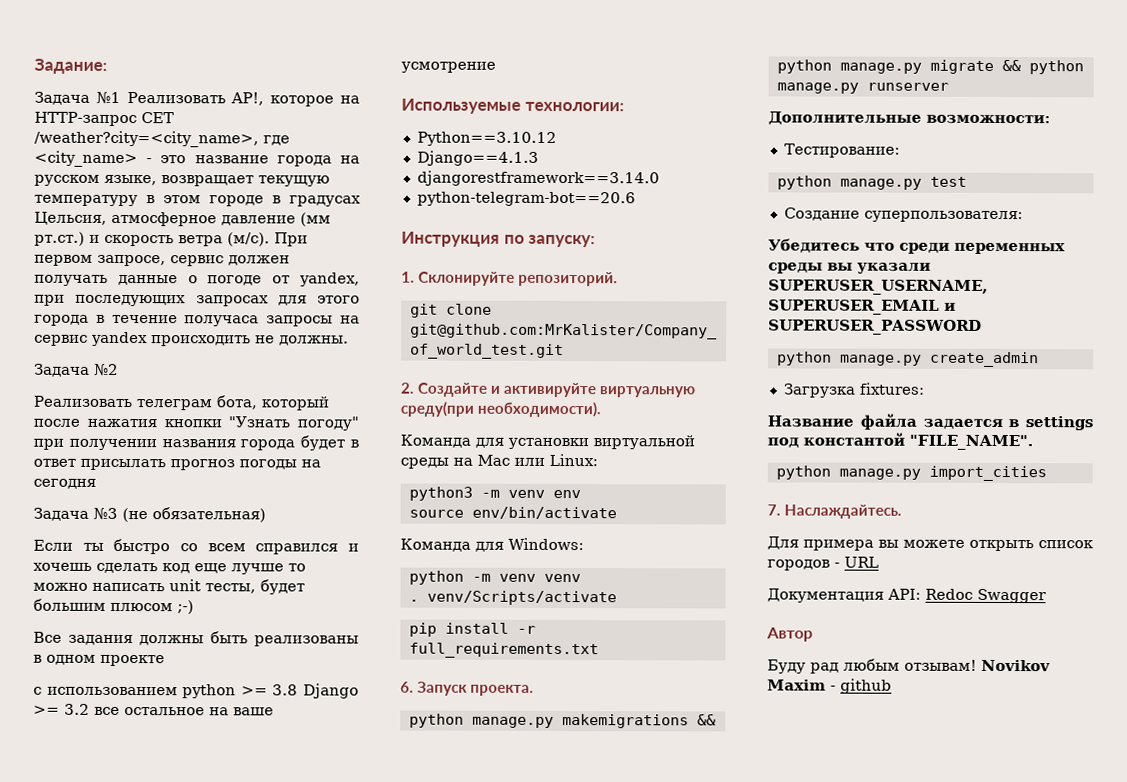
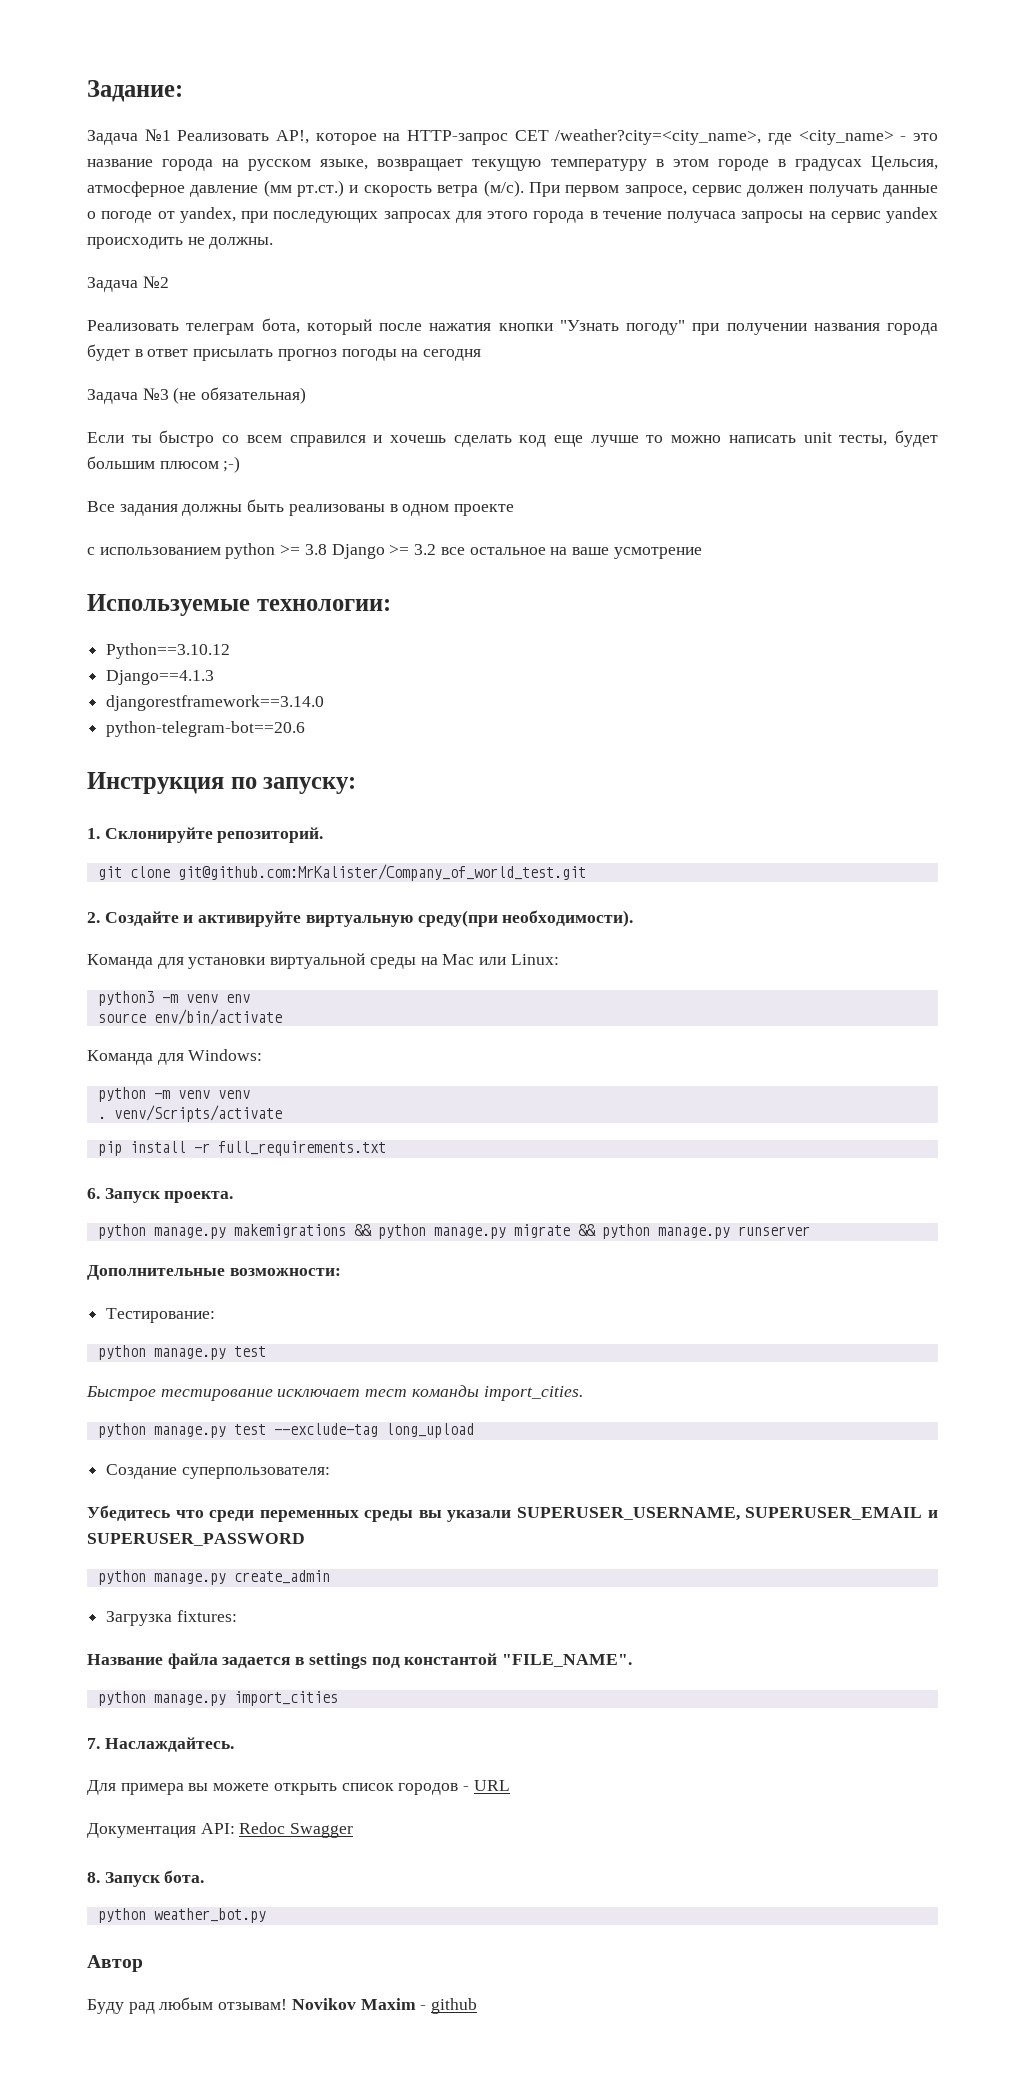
+ Быстрое тестирование исключает тест команды import_cities.
+ python manage.py test --exclude-tag long_upload
+ 8. Запуск бота.
+ python weather_bot.py

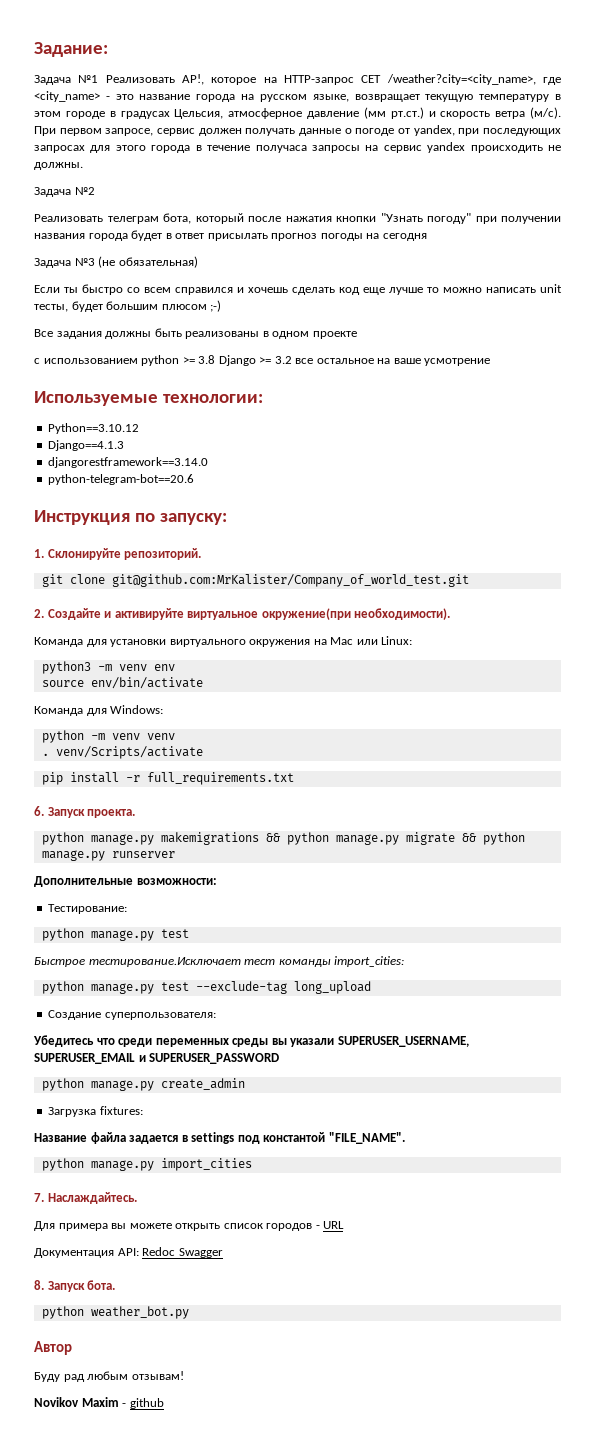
- 2. Создайте и активируйте виртуальную среду(при необходимости).
+ 2. Создайте и активируйте виртуальное окружение(при необходимости).
- Команда для установки виртуальной среды на Mac или Linux:
+ Команда для установки виртуального окружения на Mac или Linux:
- Быстрое тестирование исключает тест команды import_cities.
+ Быстрое тестирование.Исключает тест команды import_cities:
- Буду рад любым отзывам! Novikov Maxim - github
+ Буду рад любым отзывам!
+ Novikov Maxim - github

